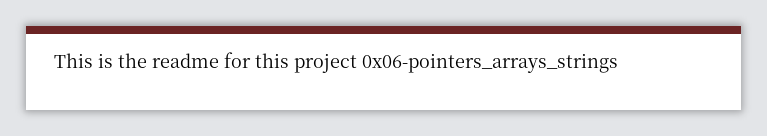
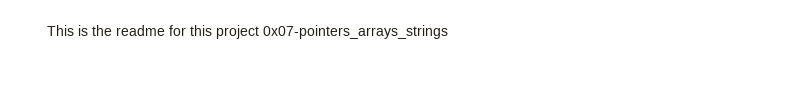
- This is the readme for this project 0x06-pointers_arrays_strings
+ This is the readme for this project 0x07-pointers_arrays_strings

